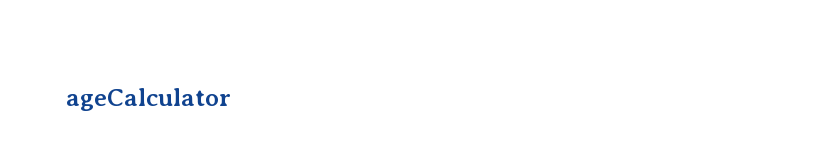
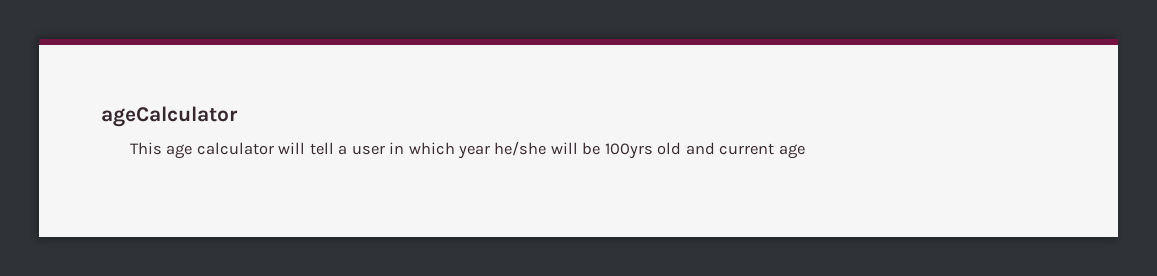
+ This age calculator will tell a user in which year he/she will be 100yrs old and current age

